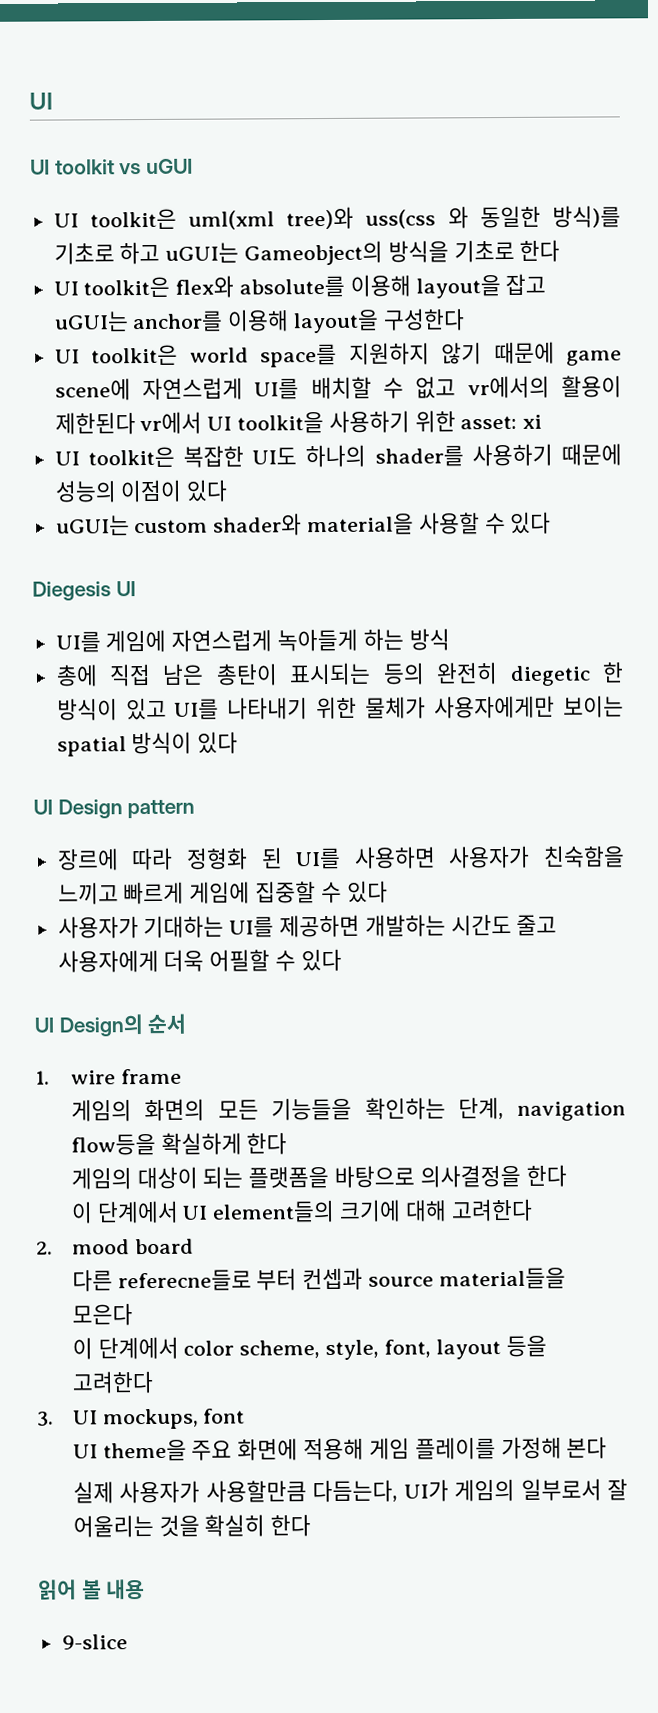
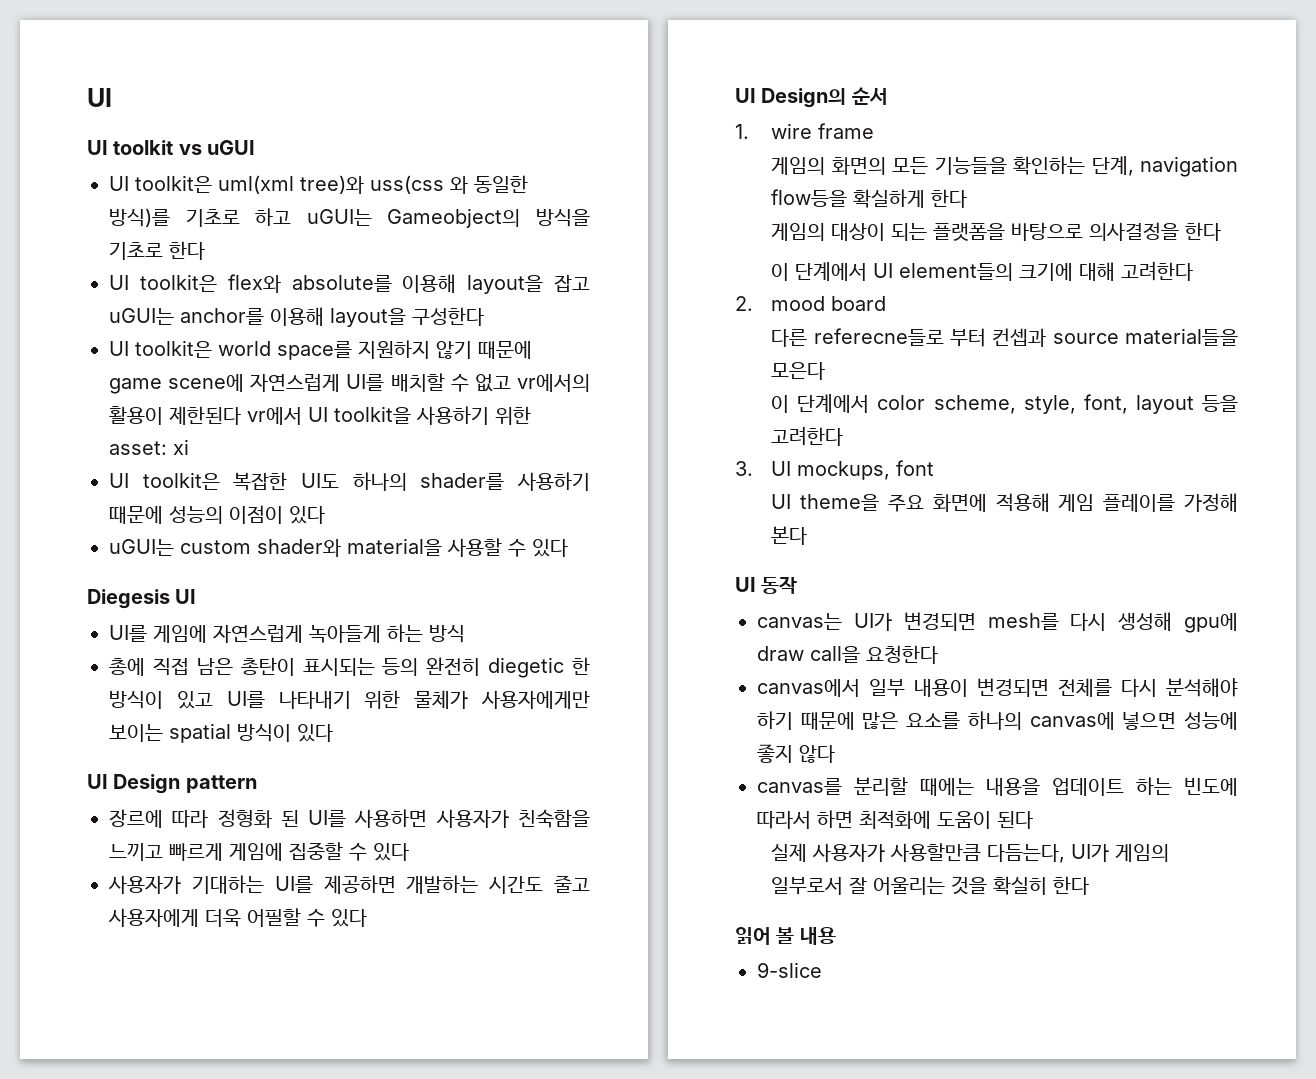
+ UI 동작
+ canvas는 UI가 변경되면 mesh를 다시 생성해 gpu에 draw call을 요청한다
+ canvas에서 일부 내용이 변경되면 전체를 다시 분석해야 하기 때문에 많은 요소를 하나의 canvas에 넣으면 성능에 좋지 않다
+ canvas를 분리할 때에는 내용을 업데이트 하는 빈도에 따라서 하면 최적화에 도움이 된다

